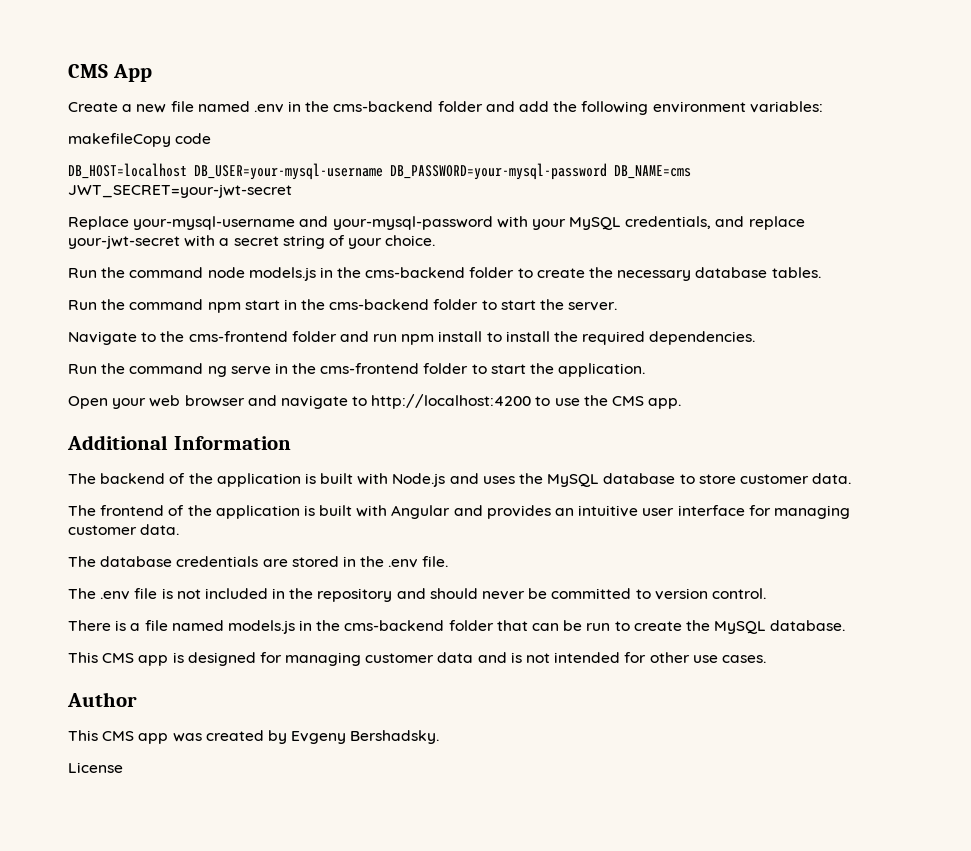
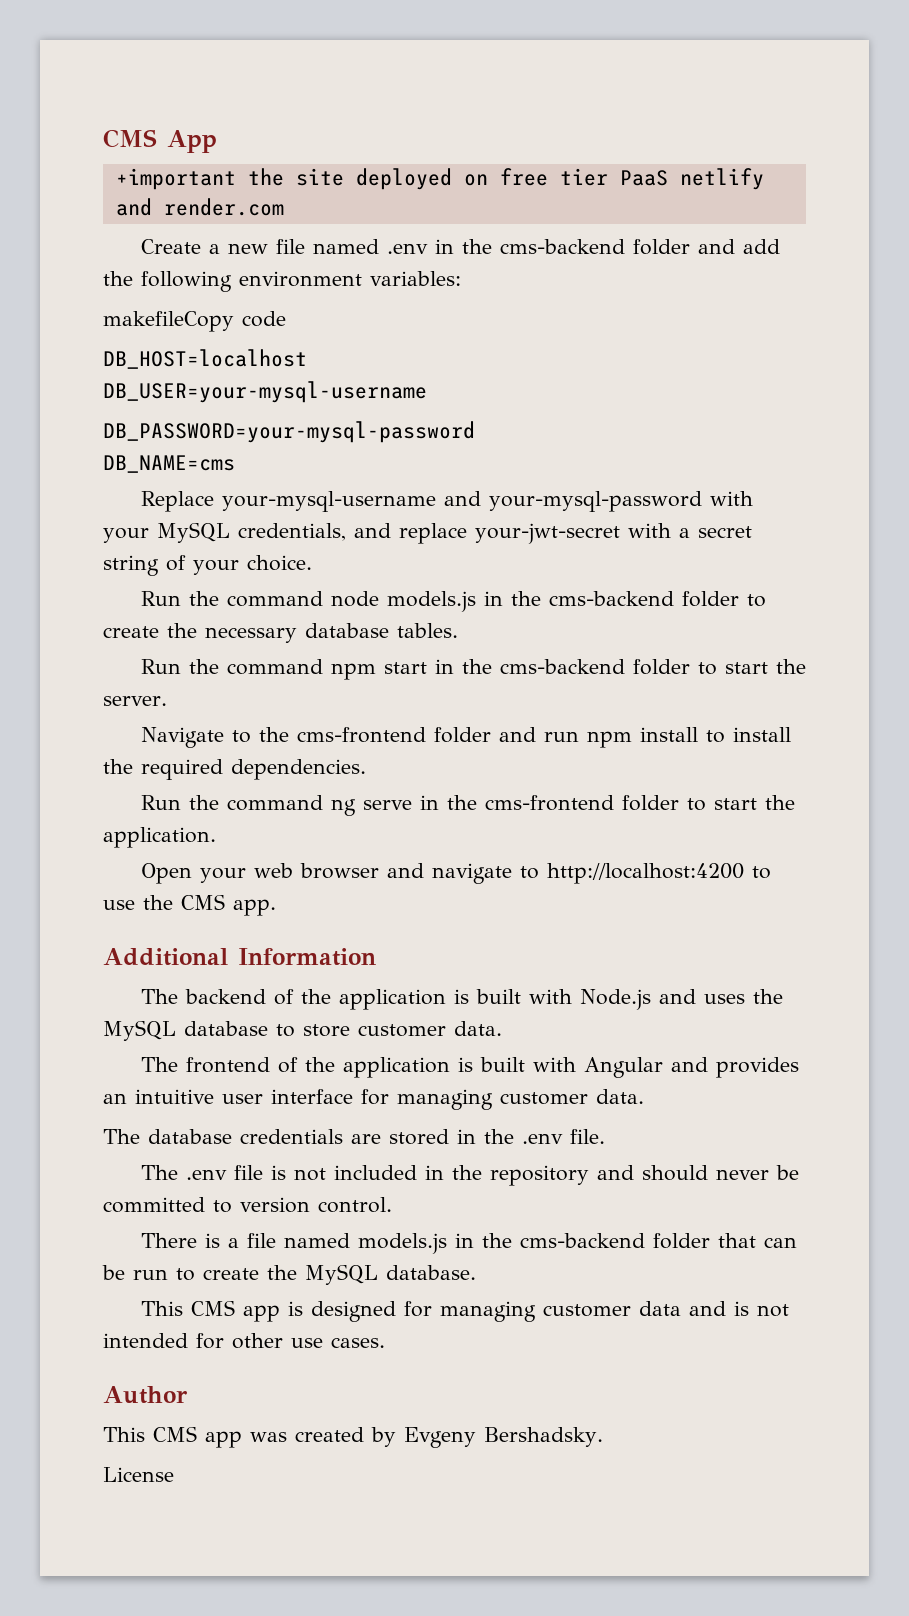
+ +important the site deployed on free tier PaaS netlify and render.com
- DB_HOST=localhost DB_USER=your-mysql-username DB_PASSWORD=your-mysql-password DB_NAME=cms JWT_SECRET=your-jwt-secret
+ DB_HOST=localhost
+ DB_USER=your-mysql-username
+ DB_PASSWORD=your-mysql-password
+ DB_NAME=cms

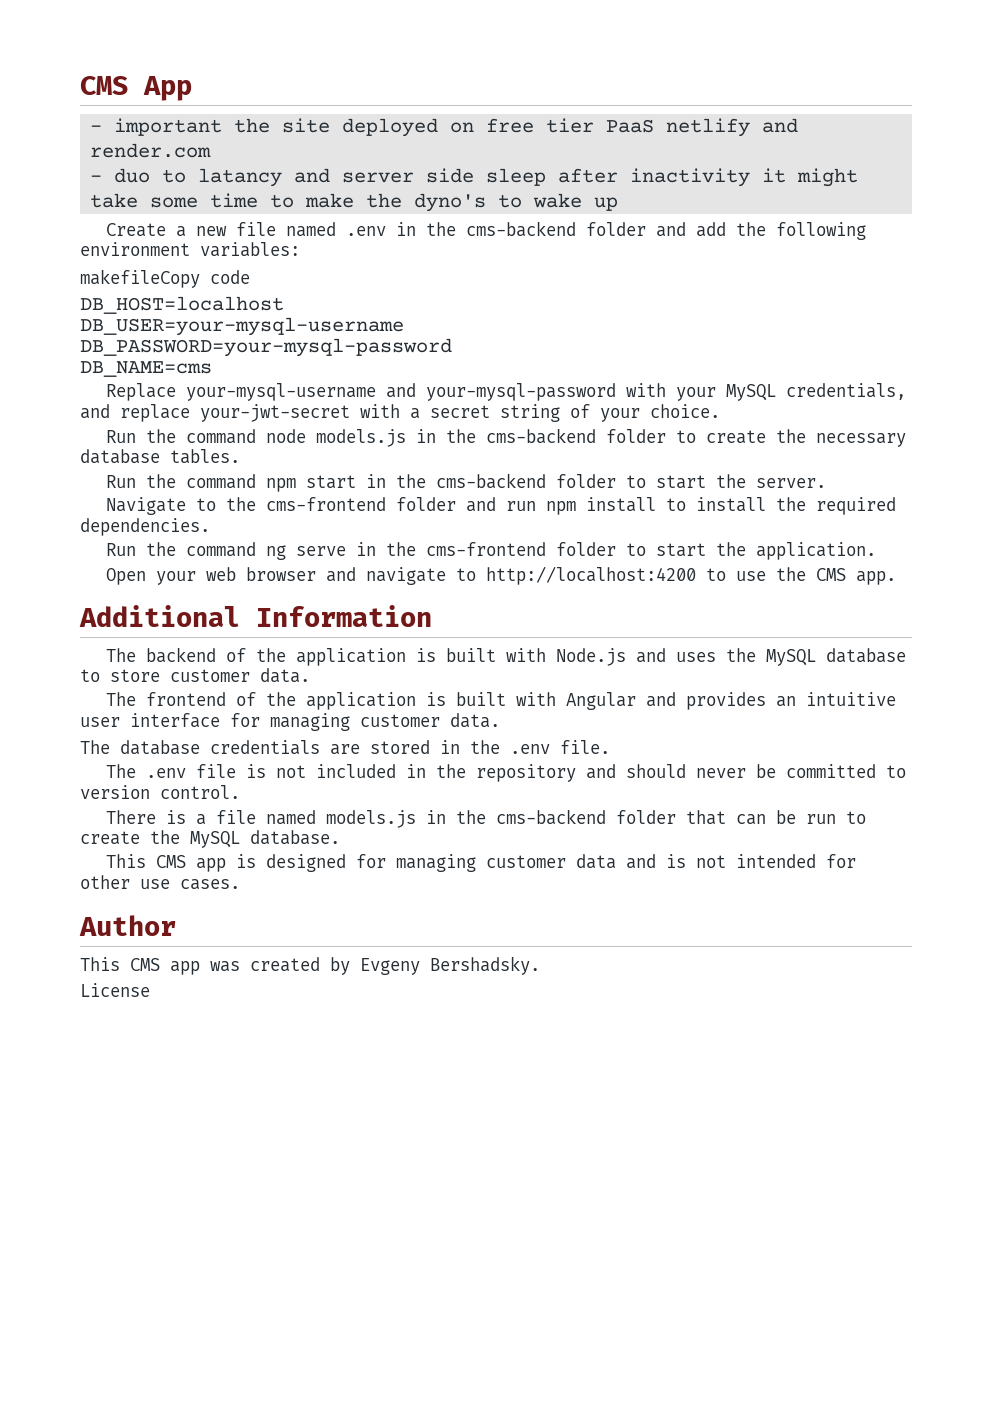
- +important the site deployed on free tier PaaS netlify and render.com
+ - important the site deployed on free tier PaaS netlify and render.com
+ - duo to latancy and server side sleep after inactivity it might take some time to make the dyno's to wake up

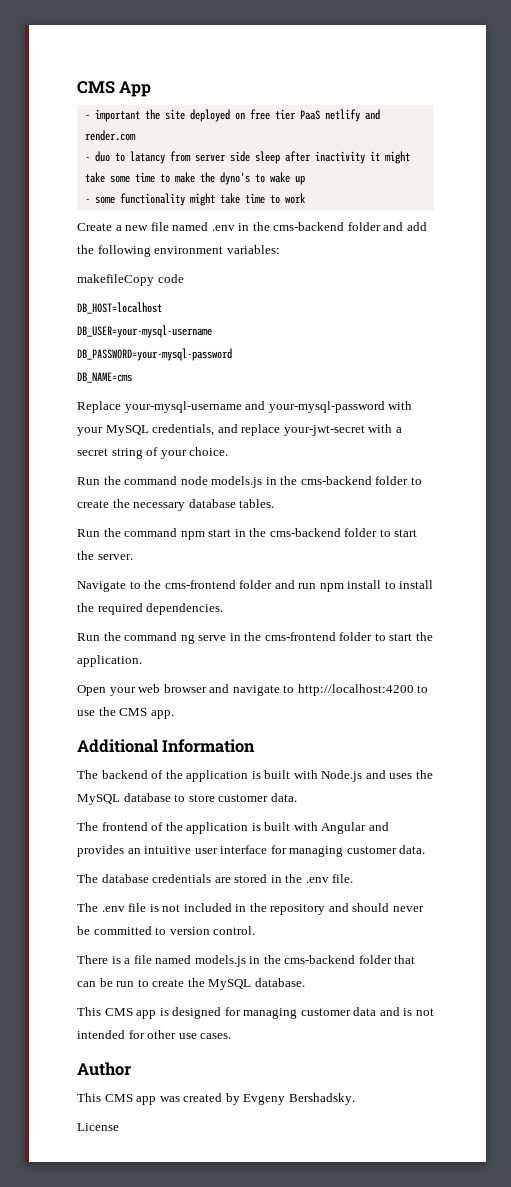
- - duo to latancy and server side sleep after inactivity it might take some time to make the dyno's to wake up
+ - duo to latancy from server side sleep after inactivity it might take some time to make the dyno's to wake up
+ - some functionality might take time to work

